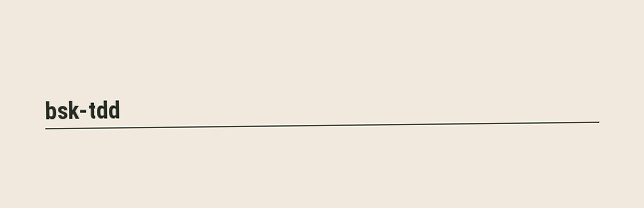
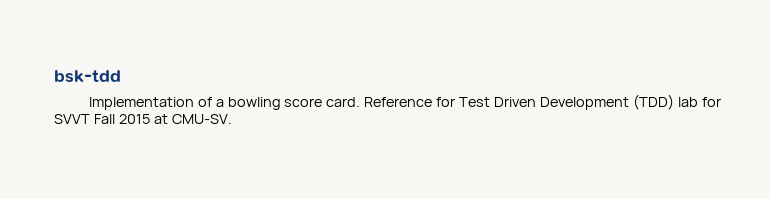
+ Implementation of a bowling score card. Reference for Test Driven Development (TDD) lab for SVVT Fall 2015 at CMU-SV.

